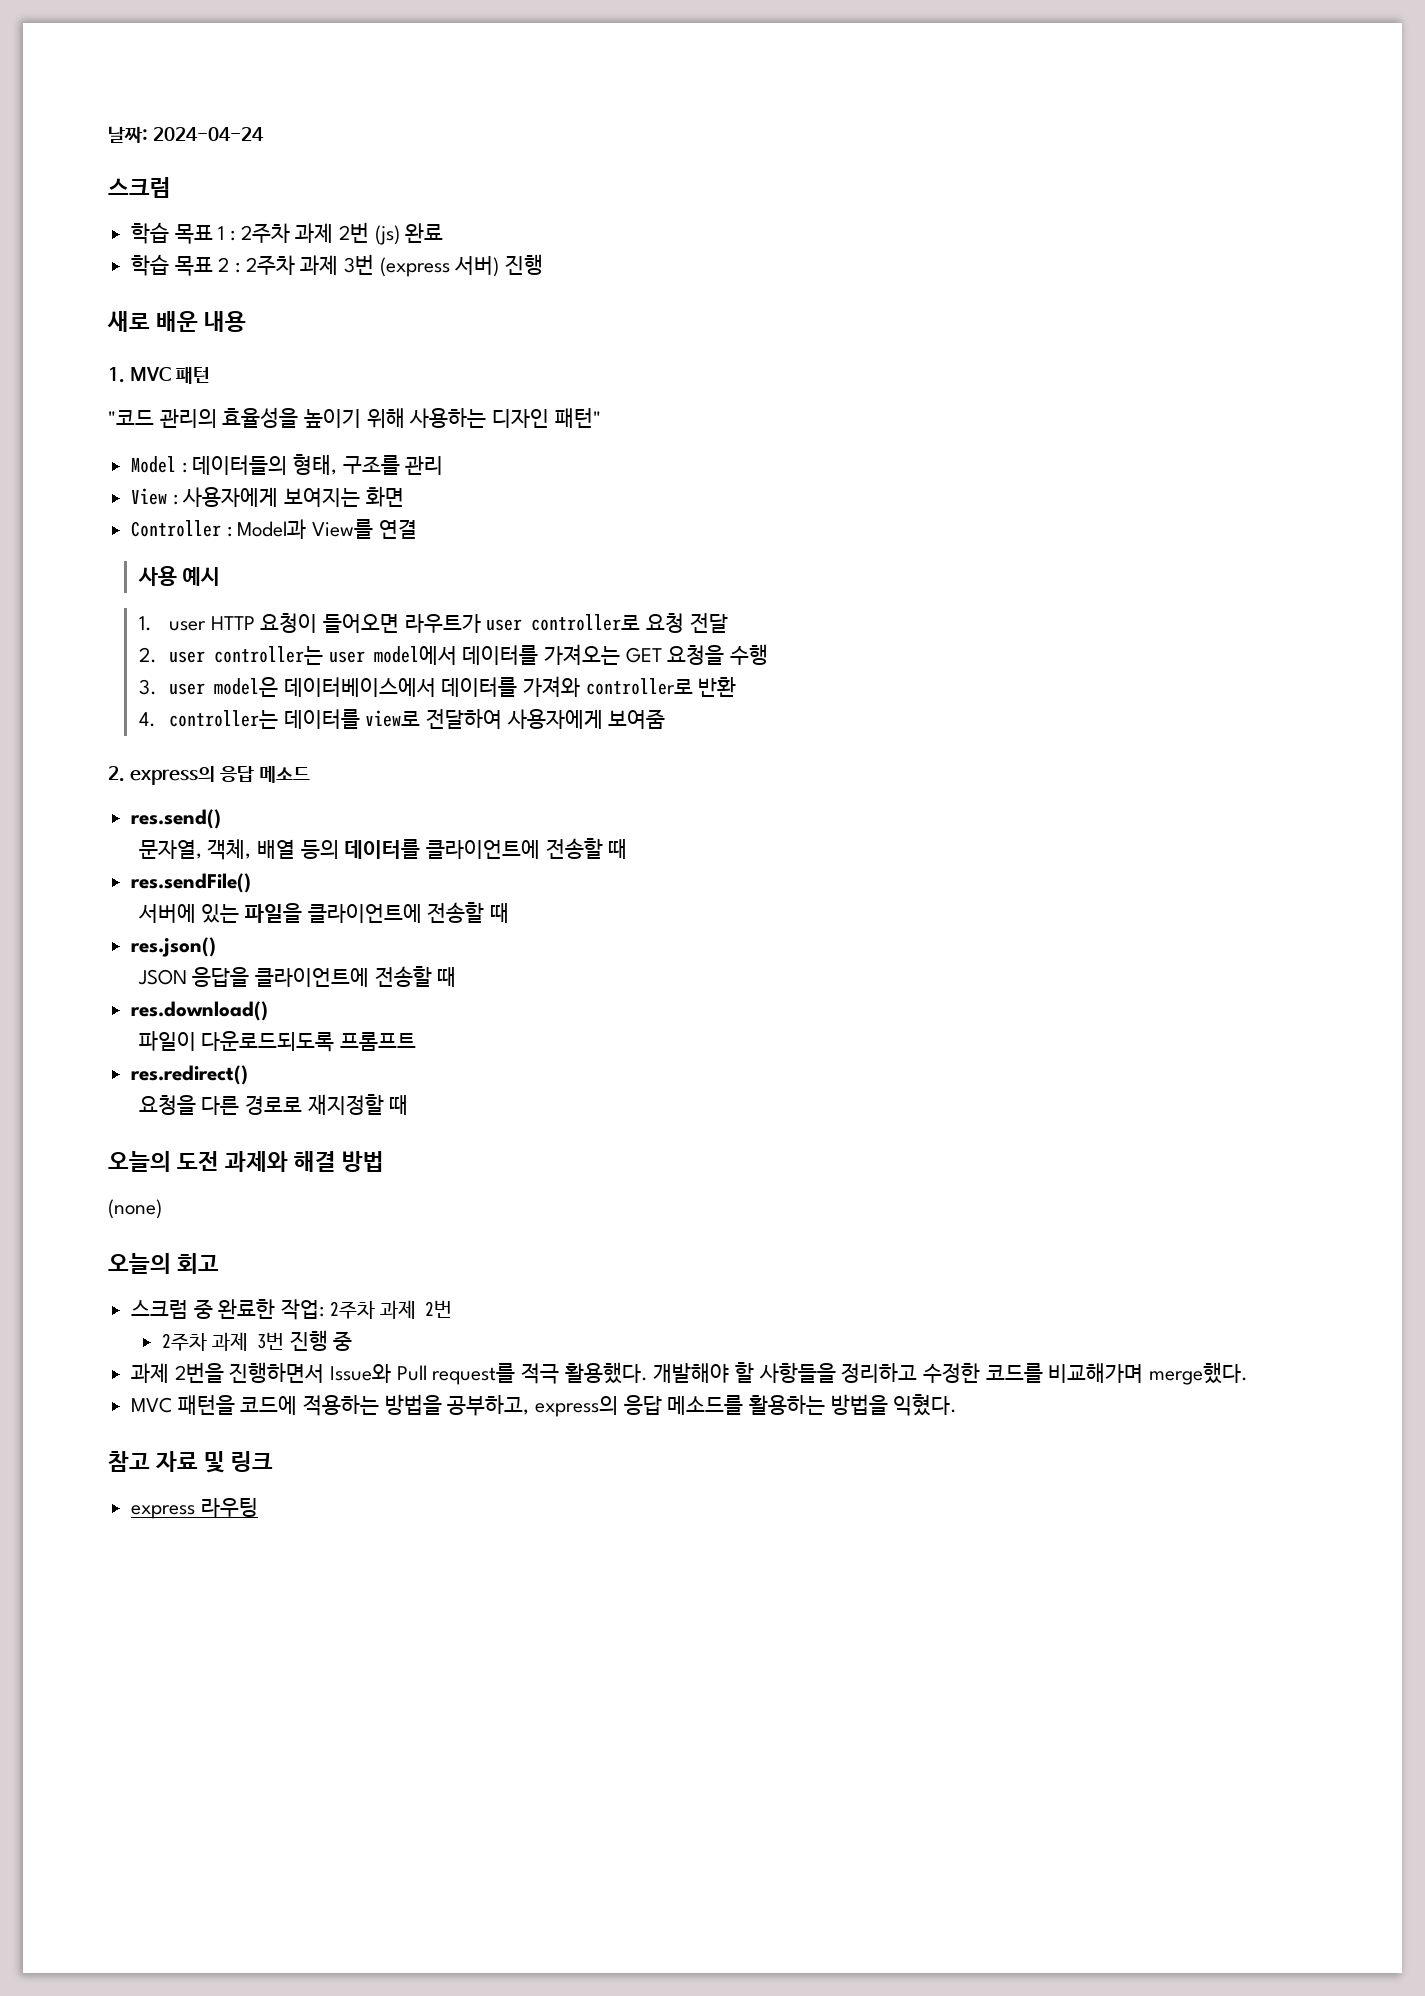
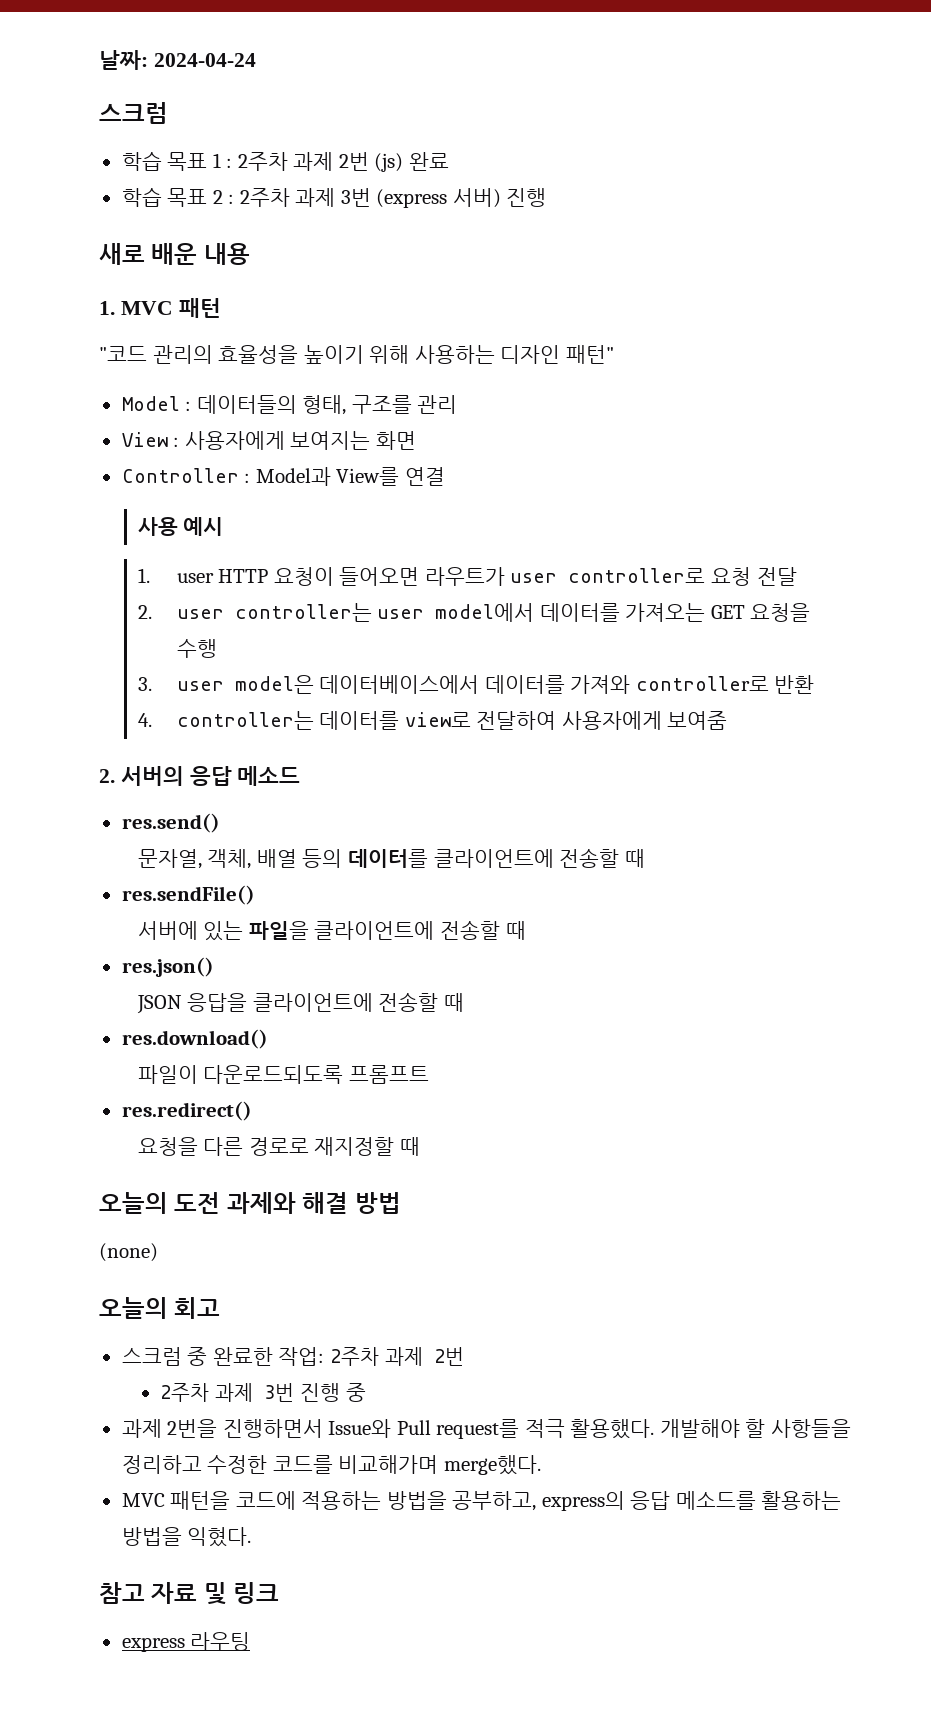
- 2. express의 응답 메소드
+ 2. 서버의 응답 메소드

